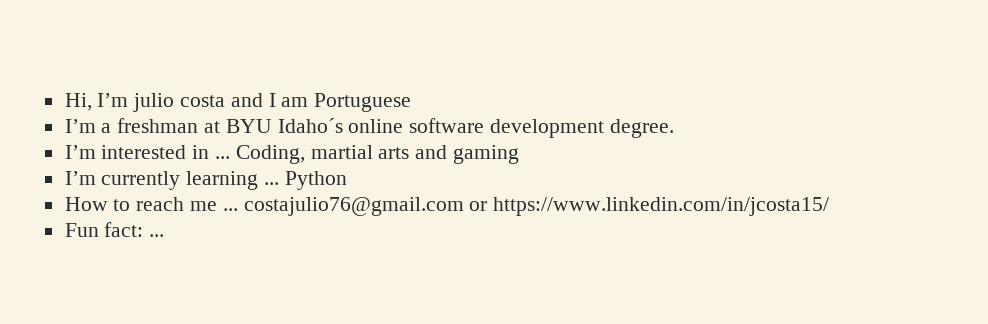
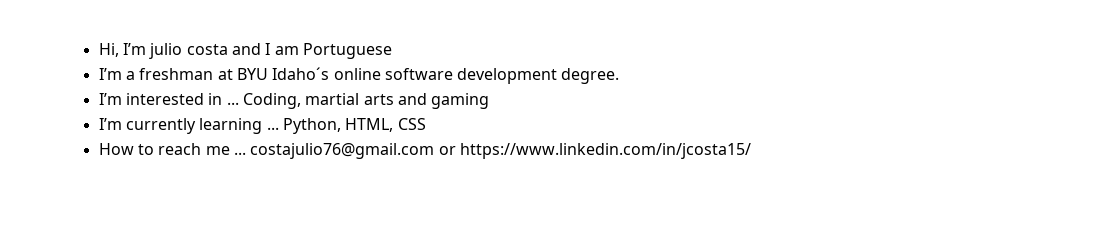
- Python
+ Python, HTML, CSS
- Fun fact: ...

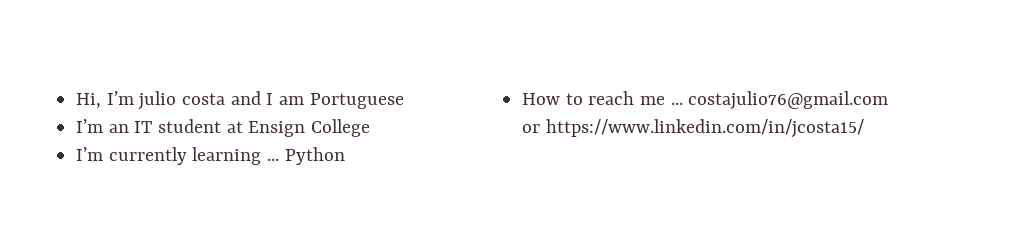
- I’m a freshman at BYU Idaho´s online software development degree.
- I’m interested in ... Coding, martial arts and gaming
+ I’m an IT student at Ensign College
- Python, HTML, CSS
+ Python

